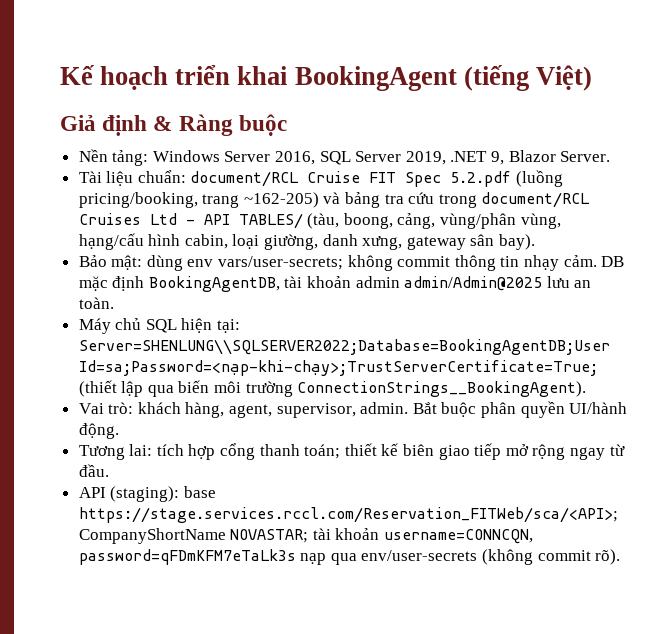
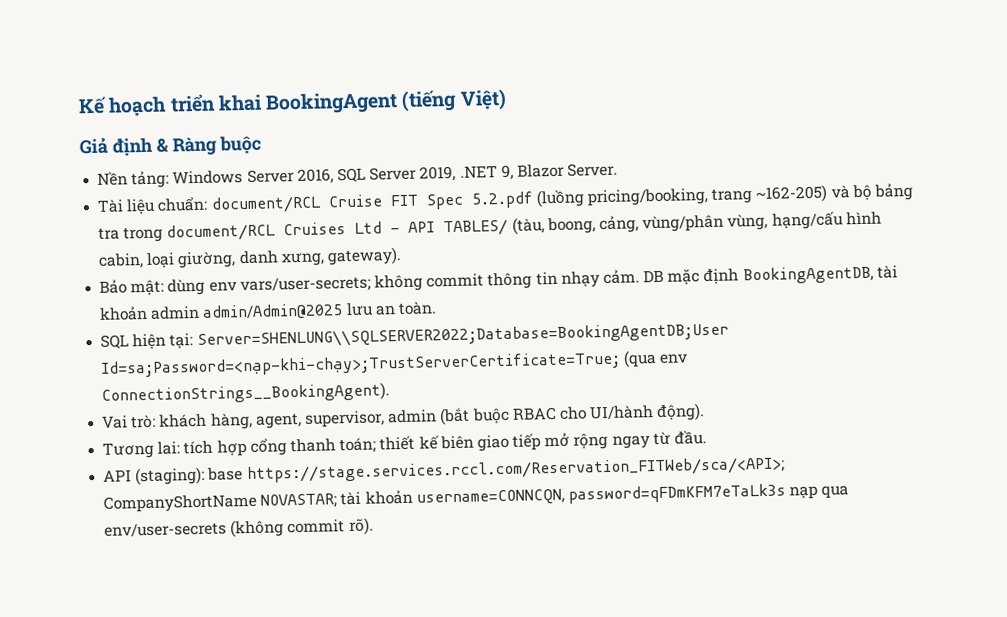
- Tài liệu chuẩn: document/RCL Cruise FIT Spec 5.2.pdf (luồng pricing/booking, trang ~162-205) và bảng tra cứu trong document/RCL Cruises Ltd - API TABLES/ (tàu, boong, cảng, vùng/phân vùng, hạng/cấu hình cabin, loại giường, danh xưng, gateway sân bay).
+ Tài liệu chuẩn: document/RCL Cruise FIT Spec 5.2.pdf (luồng pricing/booking, trang ~162-205) và bộ bảng tra trong document/RCL Cruises Ltd - API TABLES/ (tàu, boong, cảng, vùng/phân vùng, hạng/cấu hình cabin, loại giường, danh xưng, gateway).
- Máy chủ SQL hiện tại: Server=SHENLUNG\\SQLSERVER2022;Database=BookingAgentDB;User Id=sa;Password=<nạp-khi-chạy>;TrustServerCertificate=True; (thiết lập qua biến môi trường ConnectionStrings__BookingAgent).
+ SQL hiện tại: Server=SHENLUNG\\SQLSERVER2022;Database=BookingAgentDB;User Id=sa;Password=<nạp-khi-chạy>;TrustServerCertificate=True; (qua env ConnectionStrings__BookingAgent).
- Vai trò: khách hàng, agent, supervisor, admin. Bắt buộc phân quyền UI/hành động.
+ Vai trò: khách hàng, agent, supervisor, admin (bắt buộc RBAC cho UI/hành động).

